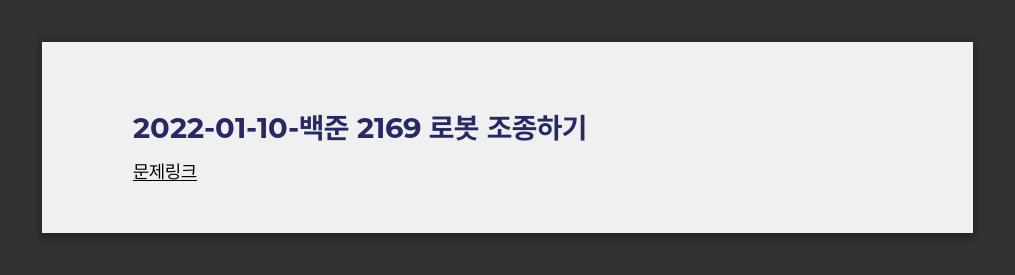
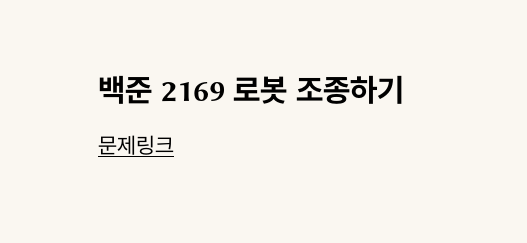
- 2022-01-10-백준 2169 로봇 조종하기
+ 백준 2169 로봇 조종하기

